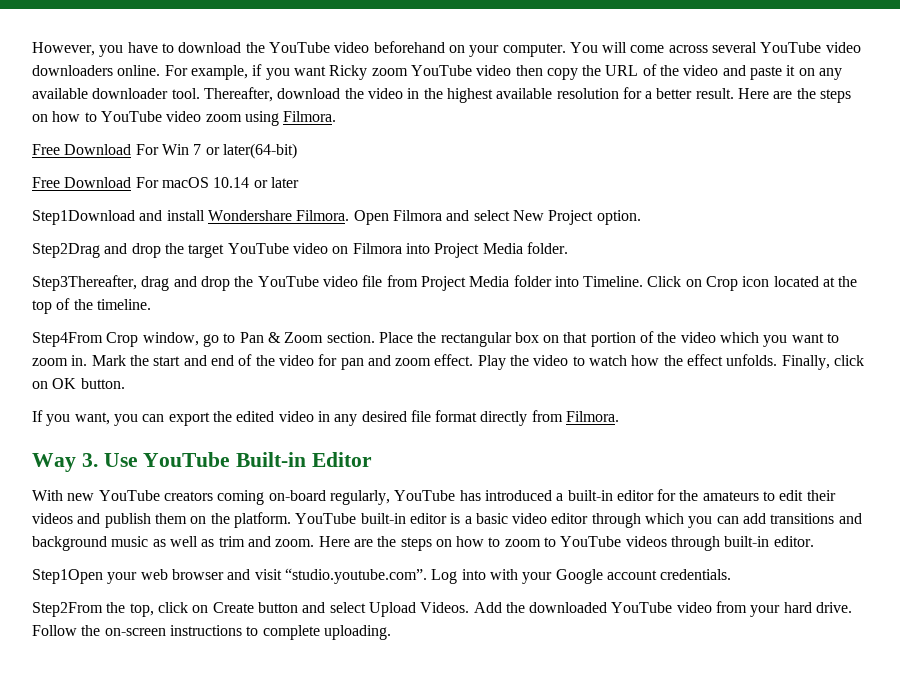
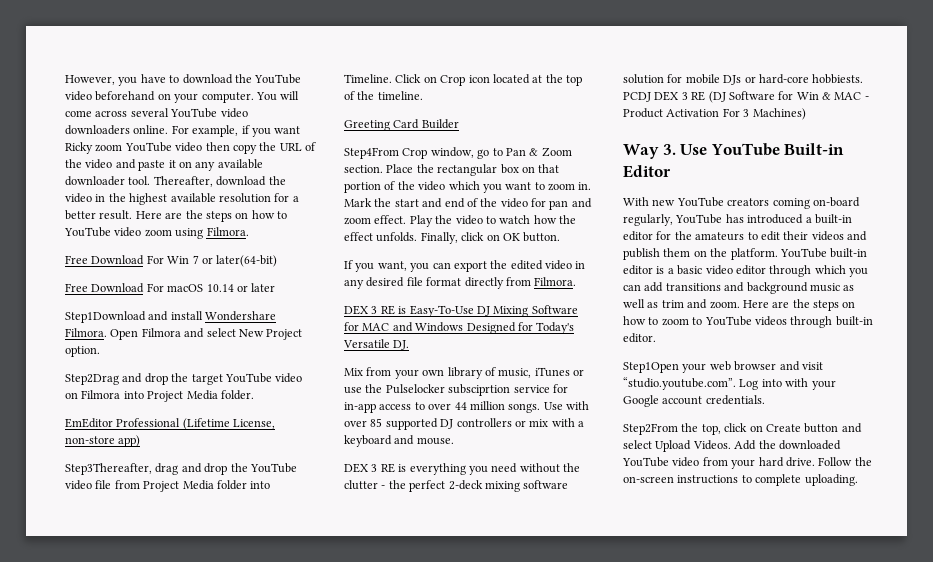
+ EmEditor Professional (Lifetime License, non-store app)
+ Greeting Card Builder
+ DEX 3 RE is Easy-To-Use DJ Mixing Software for MAC and Windows Designed for Today's Versatile DJ.
+ Mix from your own library of music, iTunes or use the Pulselocker subsciprtion service for in-app access to over 44 million songs. Use with over 85 supported DJ controllers or mix with a keyboard and mouse.
+ DEX 3 RE is everything you need without the clutter - the perfect 2-deck mixing software solution for mobile DJs or hard-core hobbiests. PCDJ DEX 3 RE (DJ Software for Win & MAC - Product Activation For 3 Machines)

